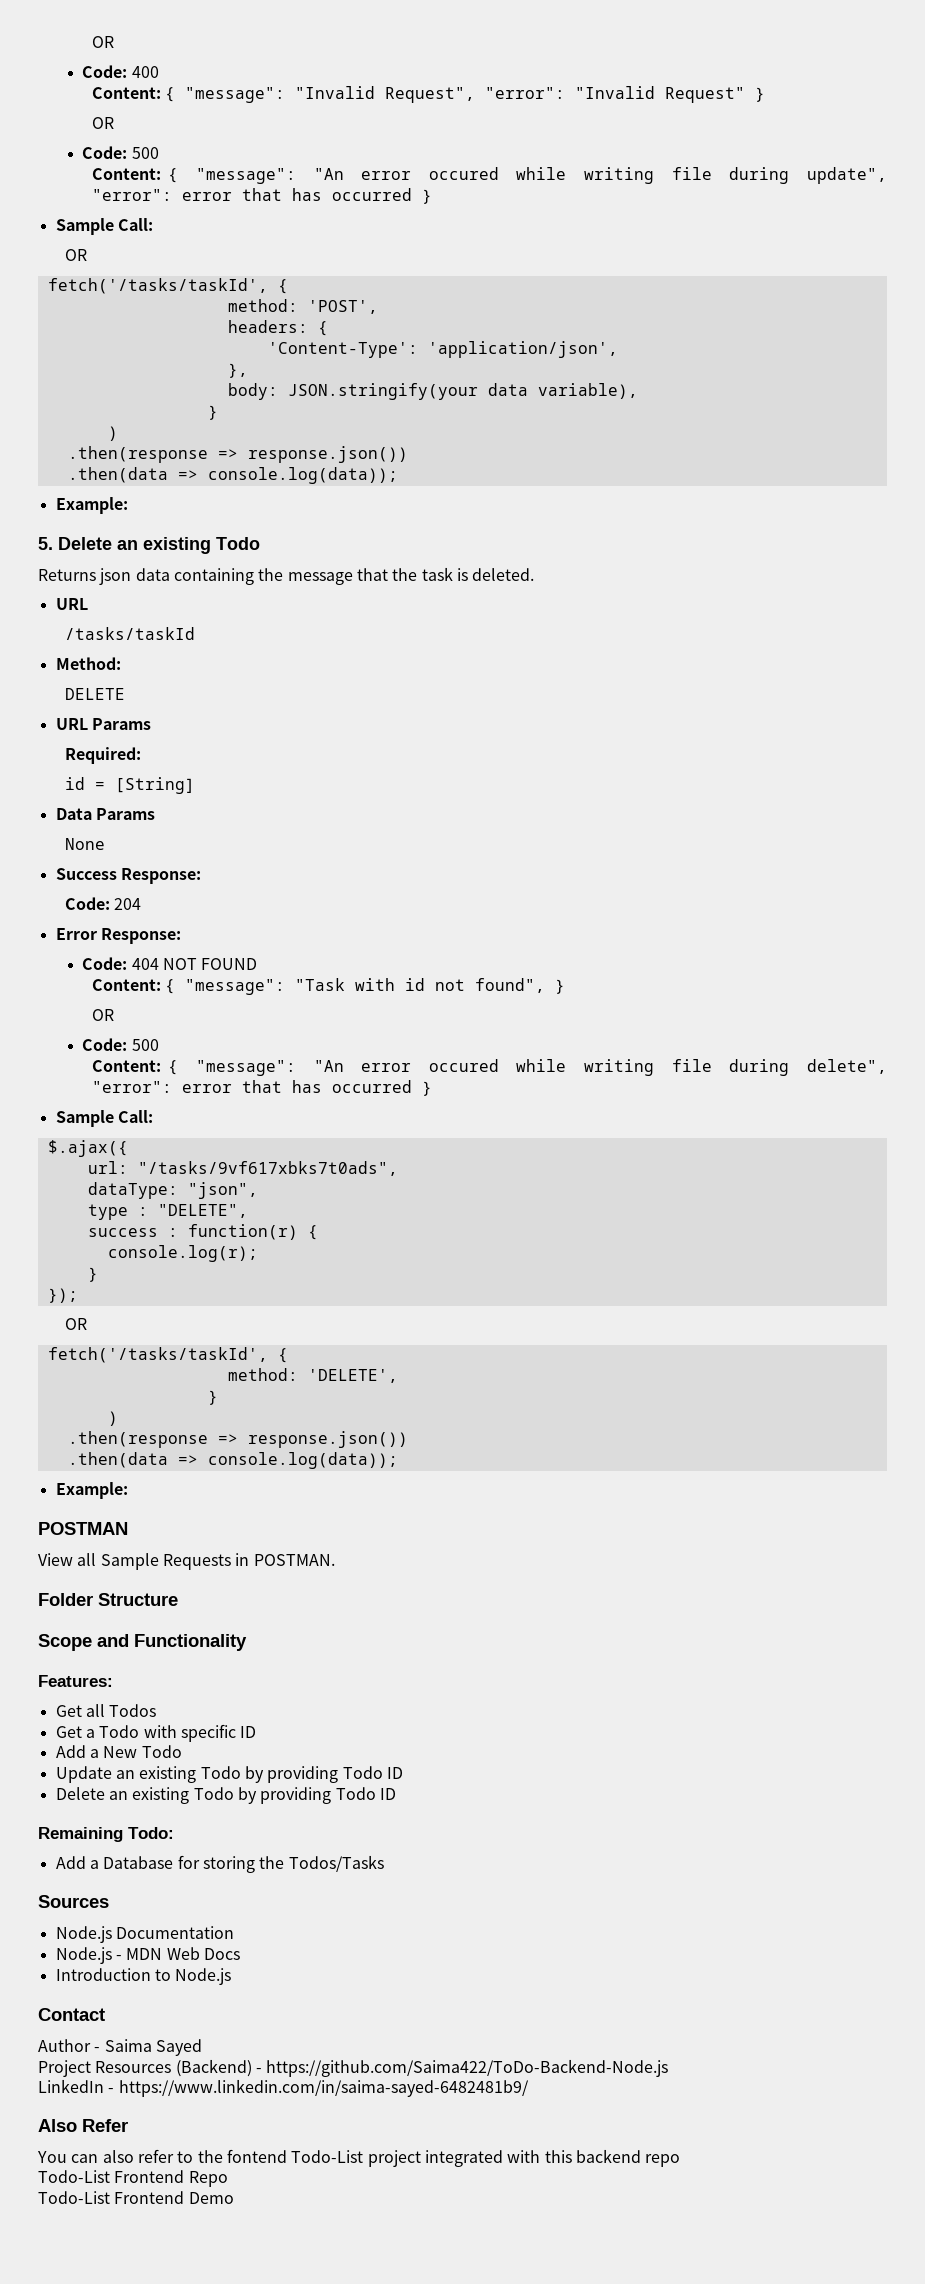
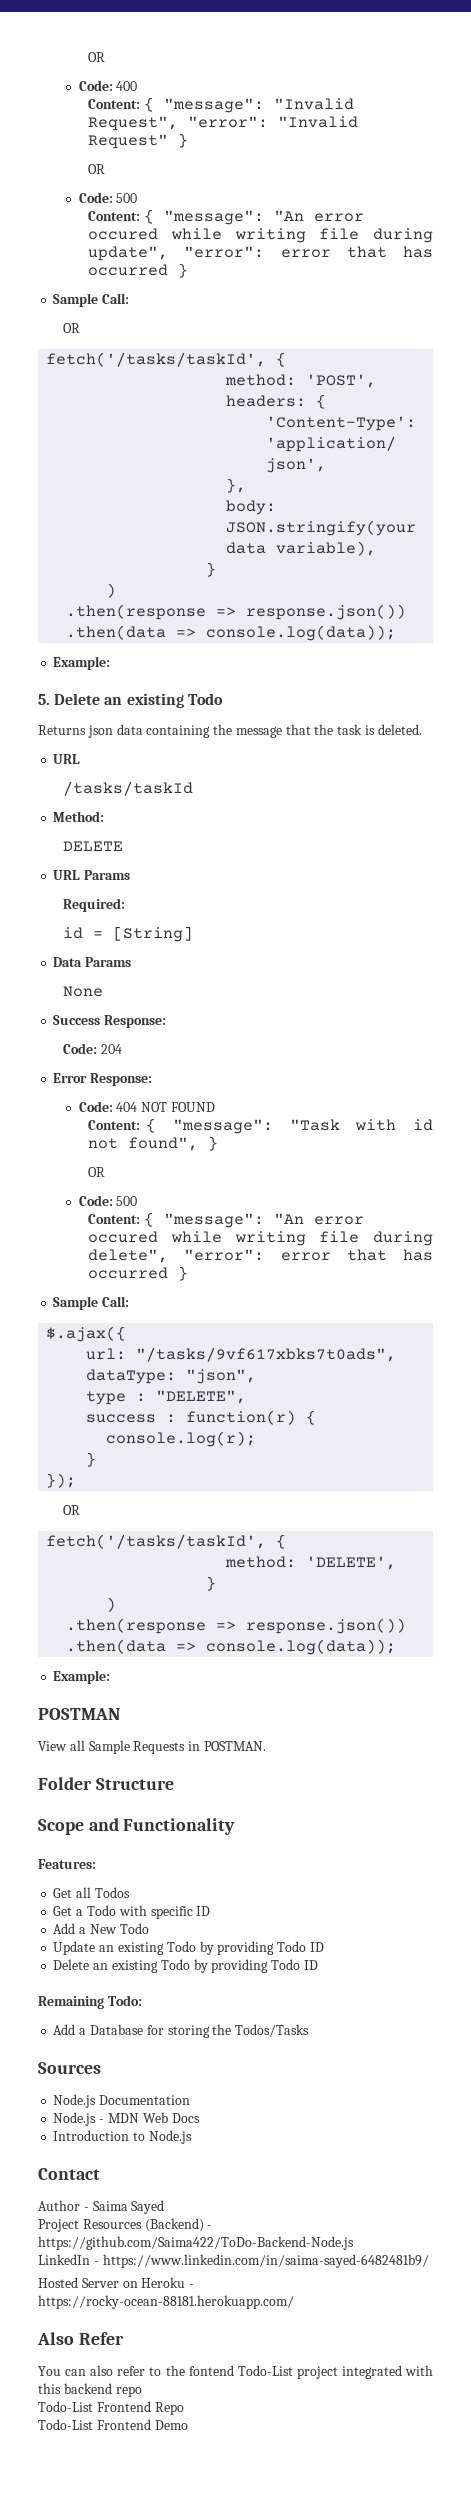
+ Hosted Server on Heroku - https://rocky-ocean-88181.herokuapp.com/

